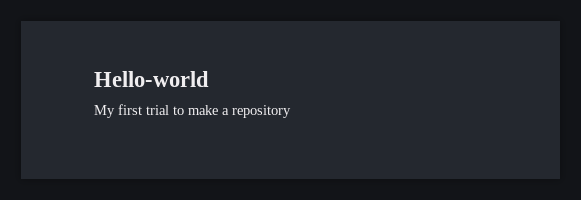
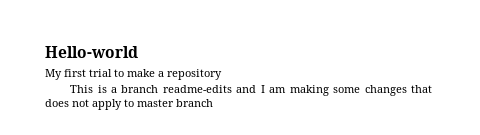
+ This is a branch readme-edits and I am making some changes that does not apply to master branch

